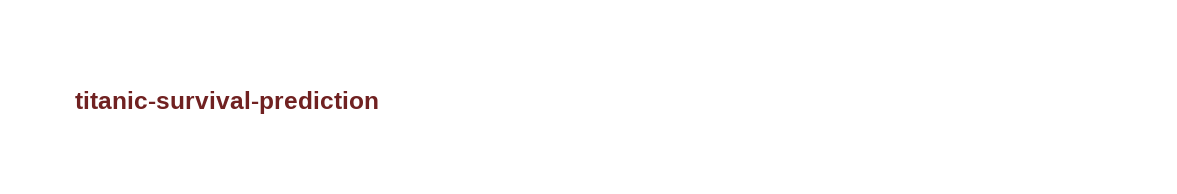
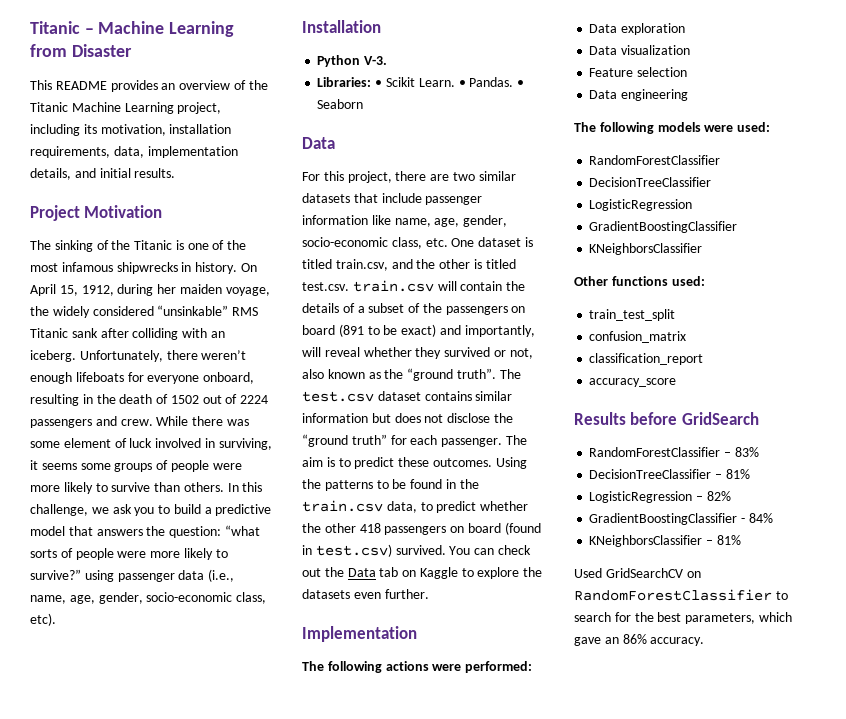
- titanic-survival-prediction
+ Titanic – Machine Learning from Disaster
+ This README provides an overview of the Titanic Machine Learning project, including its motivation, installation requirements, data, implementation details, and initial results.
+ Project Motivation
+ The sinking of the Titanic is one of the most infamous shipwrecks in history. On April 15, 1912, during her maiden voyage, the widely considered “unsinkable” RMS Titanic sank after colliding with an iceberg. Unfortunately, there weren’t enough lifeboats for everyone onboard, resulting in the death of 1502 out of 2224 passengers and crew. While there was some element of luck involved in surviving, it seems some groups of people were more likely to survive than others. In this challenge, we ask you to build a predictive model that answers the question: “what sorts of people were more likely to survive?” using passenger data (i.e., name, age, gender, socio-economic class, etc).
+ Installation
+ Python V-3.
+ Libraries: • Scikit Learn. • Pandas. • Seaborn
+ Data
+ For this project, there are two similar datasets that include passenger information like name, age, gender, socio-economic class, etc. One dataset is titled train.csv, and the other is titled test.csv. train.csv will contain the details of a subset of the passengers on board (891 to be exact) and importantly, will reveal whether they survived or not, also known as the “ground truth”. The test.csv dataset contains similar information but does not disclose the “ground truth” for each passenger. The aim is to predict these outcomes. Using the patterns to be found in the train.csv data, to predict whether the other 418 passengers on board (found in test.csv) survived. You can check out the Data tab on Kaggle to explore the datasets even further.
+ Implementation
+ The following actions were performed:
+ Data exploration
+ Data visualization
+ Feature selection
+ Data engineering
+ The following models were used:
+ RandomForestClassifier
+ DecisionTreeClassifier
+ LogisticRegression
+ GradientBoostingClassifier
+ KNeighborsClassifier
+ Other functions used:
+ train_test_split
+ confusion_matrix
+ classification_report
+ accuracy_score
+ Results before GridSearch
+ RandomForestClassifier – 83%
+ DecisionTreeClassifier – 81%
+ LogisticRegression – 82%
+ GradientBoostingClassifier - 84%
+ KNeighborsClassifier – 81%
+ Used GridSearchCV on RandomForestClassifier to search for the best parameters, which gave an 86% accuracy.

